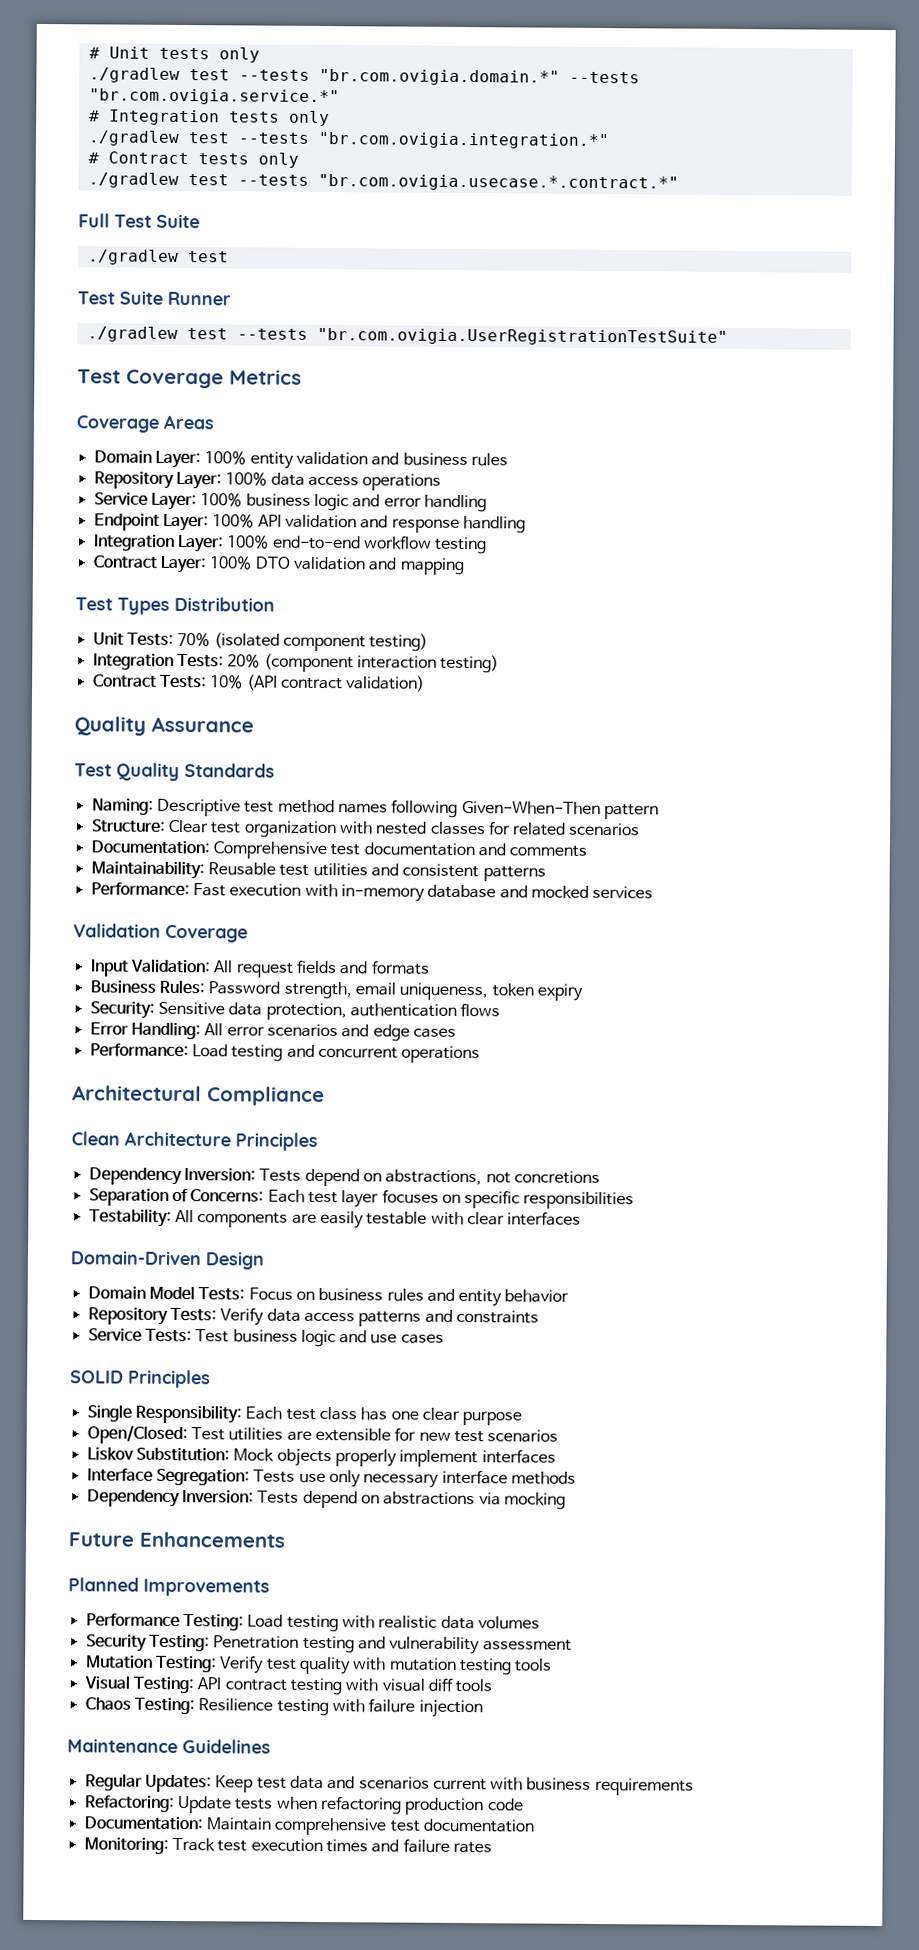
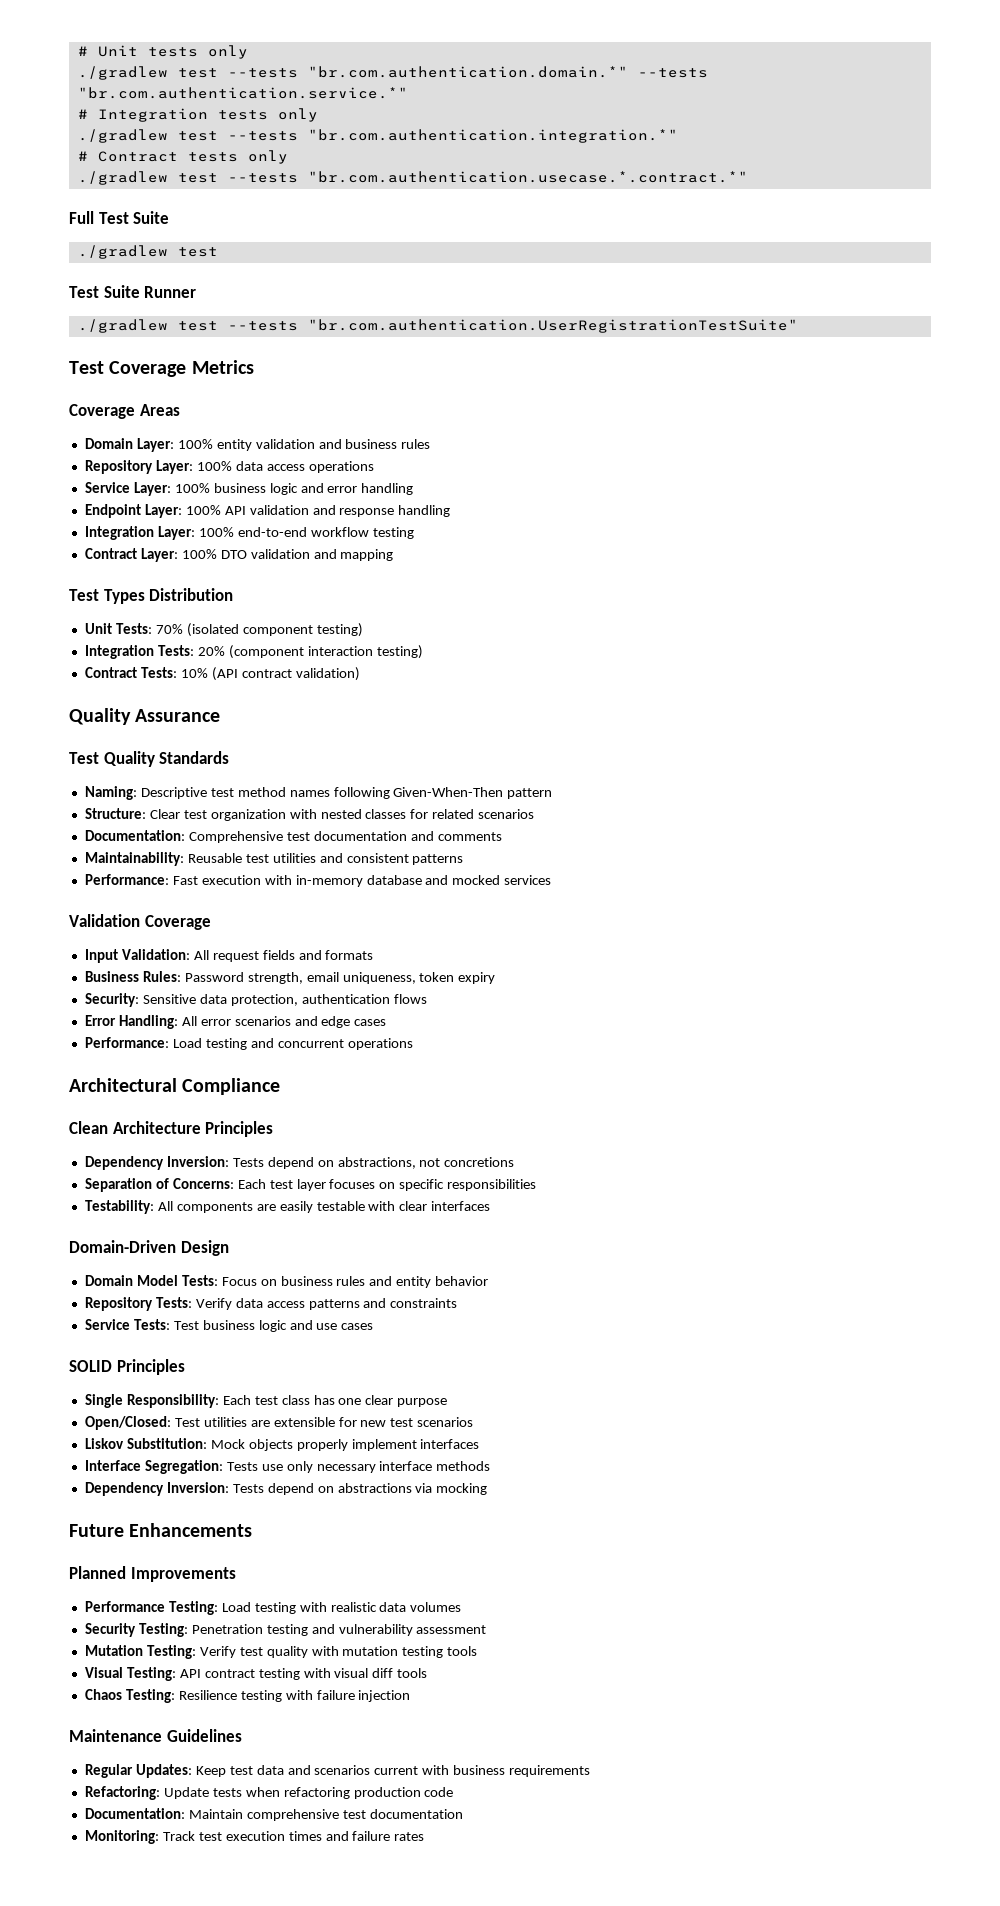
- ./gradlew test --tests "br.com.ovigia.domain.*" --tests "br.com.ovigia.service.*"
+ ./gradlew test --tests "br.com.authentication.domain.*" --tests "br.com.authentication.service.*"
- ./gradlew test --tests "br.com.ovigia.integration.*"
+ ./gradlew test --tests "br.com.authentication.integration.*"
- ./gradlew test --tests "br.com.ovigia.usecase.*.contract.*"
+ ./gradlew test --tests "br.com.authentication.usecase.*.contract.*"
- ./gradlew test --tests "br.com.ovigia.UserRegistrationTestSuite"
+ ./gradlew test --tests "br.com.authentication.UserRegistrationTestSuite"

